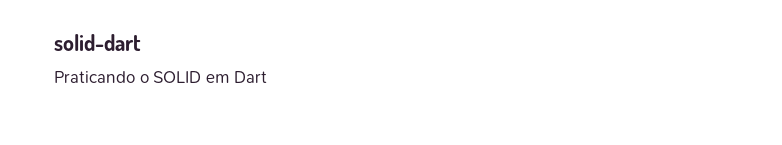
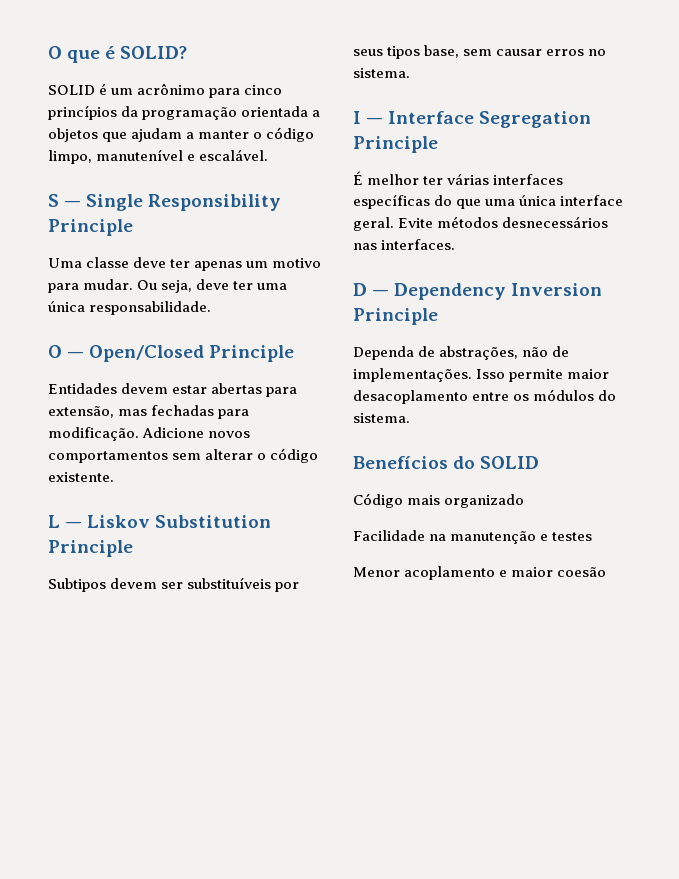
- solid-dart
- Praticando o SOLID em Dart
+ O que é SOLID?
+ SOLID é um acrônimo para cinco princípios da programação orientada a objetos que ajudam a manter o código limpo, manutenível e escalável.
+ S — Single Responsibility Principle
+ Uma classe deve ter apenas um motivo para mudar. Ou seja, deve ter uma única responsabilidade.
+ O — Open/Closed Principle
+ Entidades devem estar abertas para extensão, mas fechadas para modificação. Adicione novos comportamentos sem alterar o código existente.
+ L — Liskov Substitution Principle
+ Subtipos devem ser substituíveis por seus tipos base, sem causar erros no sistema.
+ I — Interface Segregation Principle
+ É melhor ter várias interfaces específicas do que uma única interface geral. Evite métodos desnecessários nas interfaces.
+ D — Dependency Inversion Principle
+ Dependa de abstrações, não de implementações. Isso permite maior desacoplamento entre os módulos do sistema.
+ Benefícios do SOLID
+ Código mais organizado
+ Facilidade na manutenção e testes
+ Menor acoplamento e maior coesão

